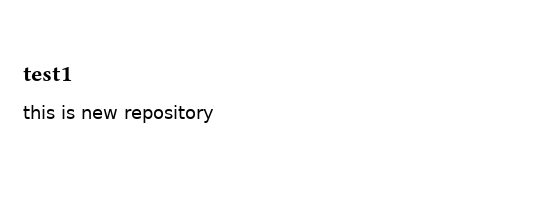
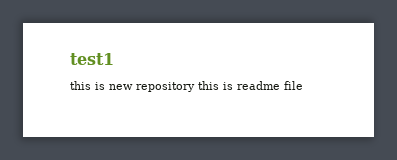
- this is new repository
+ this is new repository this is readme file

